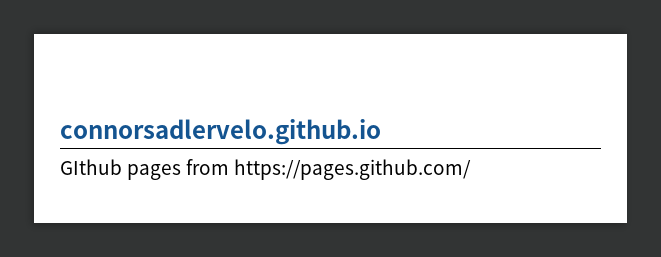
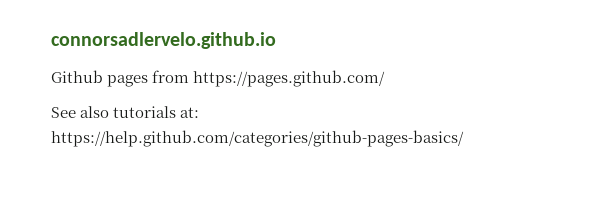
- GIthub pages from https://pages.github.com/
+ Github pages from https://pages.github.com/
+ See also tutorials at:
+ https://help.github.com/categories/github-pages-basics/

